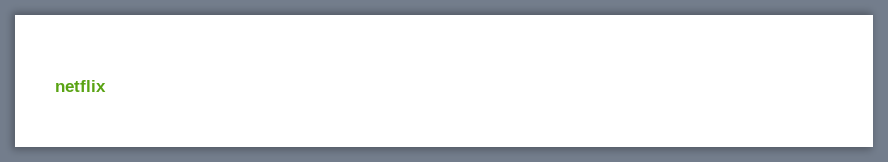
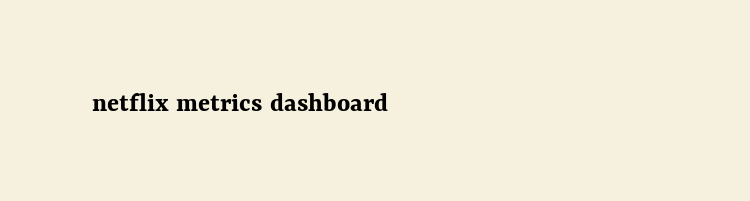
- netflix
+ netflix metrics dashboard

